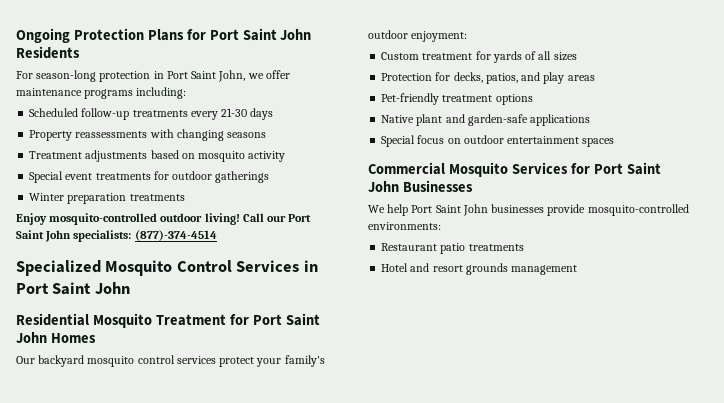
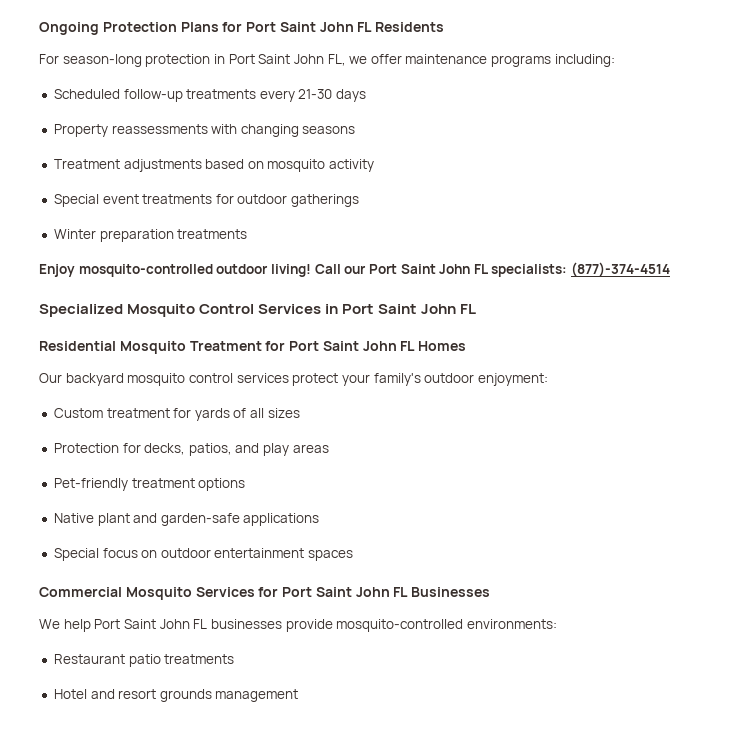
- Ongoing Protection Plans for Port Saint John Residents
+ Ongoing Protection Plans for Port Saint John FL Residents
- For season-long protection in Port Saint John, we offer maintenance programs including:
+ For season-long protection in Port Saint John FL, we offer maintenance programs including:
- Call our Port Saint John specialists: (877)-374-4514
+ Call our Port Saint John FL specialists: (877)-374-4514
- Specialized Mosquito Control Services in Port Saint John
+ Specialized Mosquito Control Services in Port Saint John FL
- Residential Mosquito Treatment for Port Saint John Homes
+ Residential Mosquito Treatment for Port Saint John FL Homes
- Commercial Mosquito Services for Port Saint John Businesses
+ Commercial Mosquito Services for Port Saint John FL Businesses
- We help Port Saint John businesses provide mosquito-controlled environments:
+ We help Port Saint John FL businesses provide mosquito-controlled environments:

